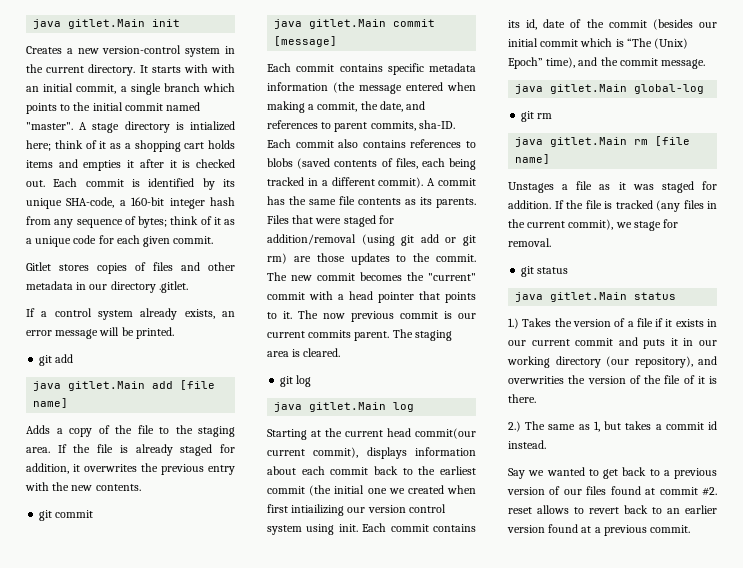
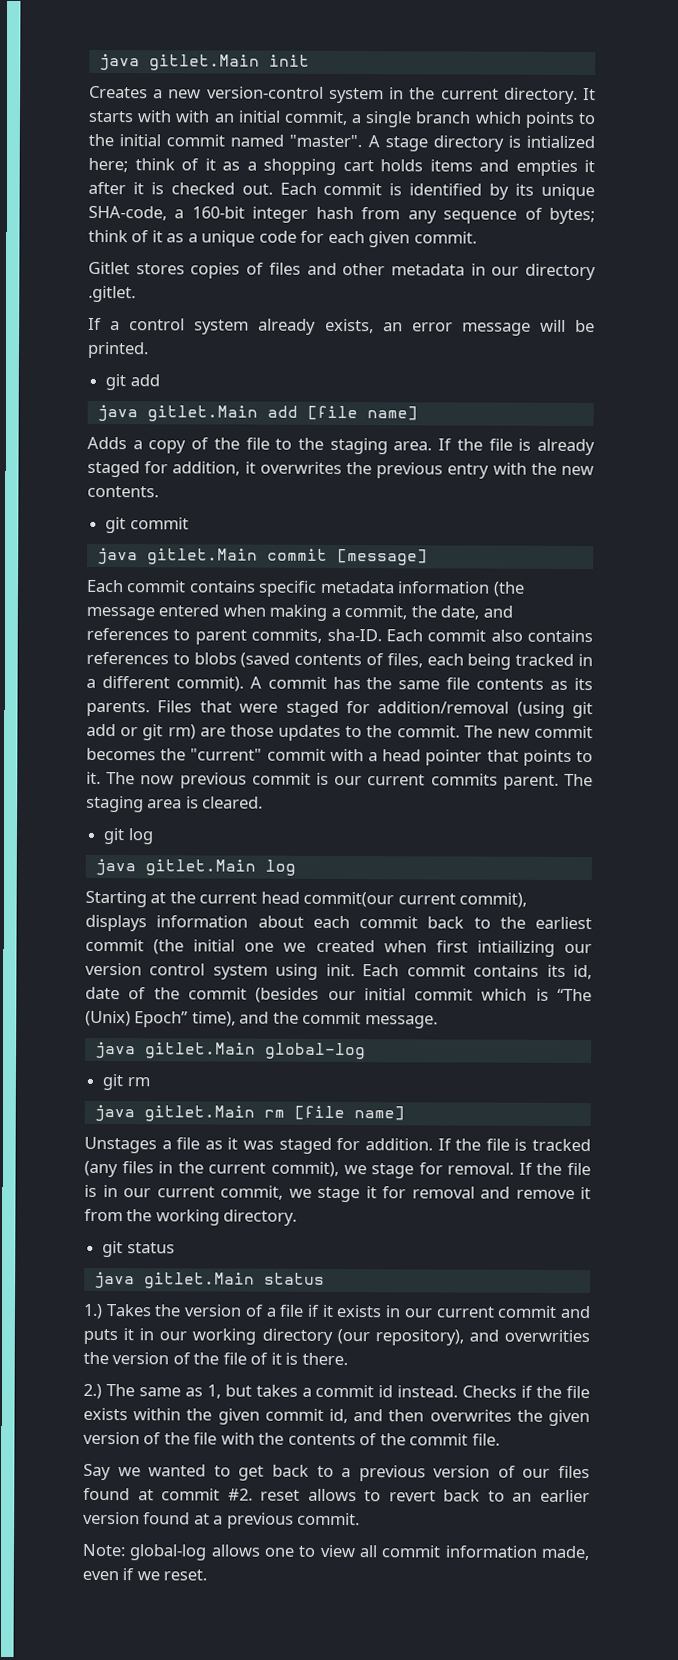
+ If the file is in our current commit, we stage it for removal and remove it from the working directory.
+ Checks if the file exists within the given commit id, and then overwrites the given version of the file with the contents of the commit file.
+ Note: global-log allows one to view all commit information made, even if we reset.

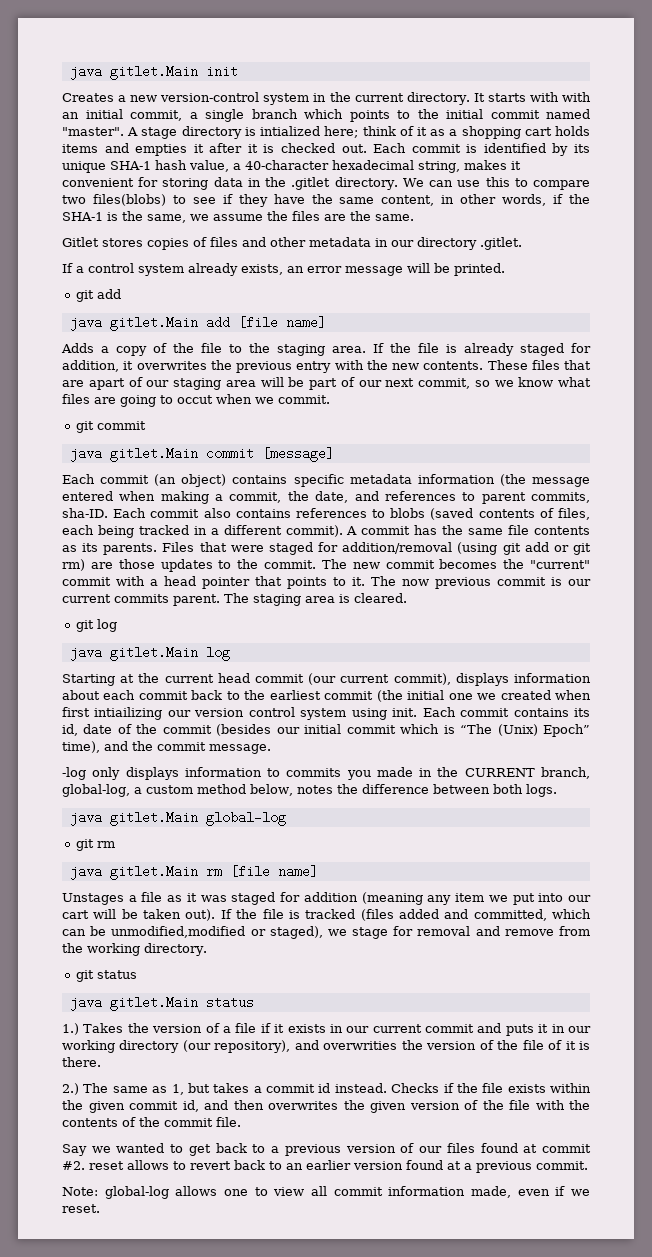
- Each commit is identified by its unique SHA-code, a 160-bit integer hash from any sequence of bytes; think of it as a unique code for each given commit.
+ Each commit is identified by its unique SHA-1 hash value, a 40-character hexadecimal string, makes it convenient for storing data in the .gitlet directory. We can use this to compare two files(blobs) to see if they have the same content, in other words, if the SHA-1 is the same, we assume the files are the same.
+ These files that are apart of our staging area will be part of our next commit, so we know what files are going to occut when we commit.
- Each commit contains specific metadata information (the message entered when making a commit, the date, and references to parent commits, sha-ID.
+ Each commit (an object) contains specific metadata information (the message entered when making a commit, the date, and references to parent commits, sha-ID.
- Starting at the current head commit(our current commit), displays information about each commit back to the earliest commit (the initial one we created when first intiailizing our version control system using init.
+ Starting at the current head commit (our current commit), displays information about each commit back to the earliest commit (the initial one we created when first intiailizing our version control system using init.
+ -log only displays information to commits you made in the CURRENT branch, global-log, a custom method below, notes the difference between both logs.
- Unstages a file as it was staged for addition.
+ Unstages a file as it was staged for addition (meaning any item we put into our cart will be taken out).
- If the file is tracked (any files in the current commit), we stage for removal. If the file is in our current commit, we stage it for removal and remove it from the working directory.
+ If the file is tracked (files added and committed, which can be unmodified,modified or staged), we stage for removal and remove from the working directory.

